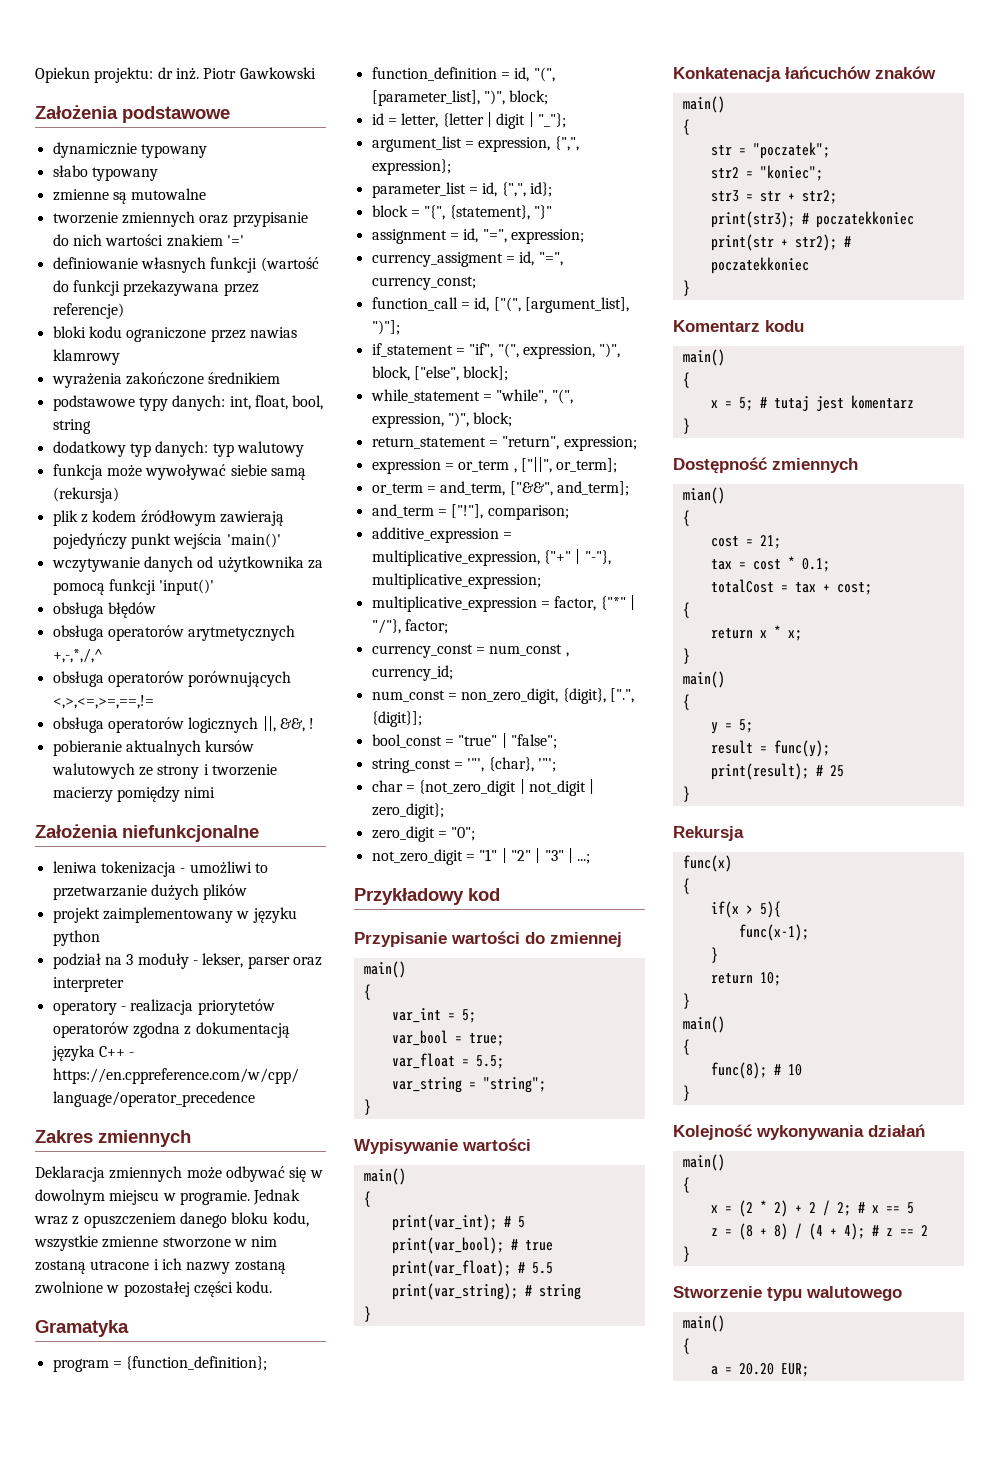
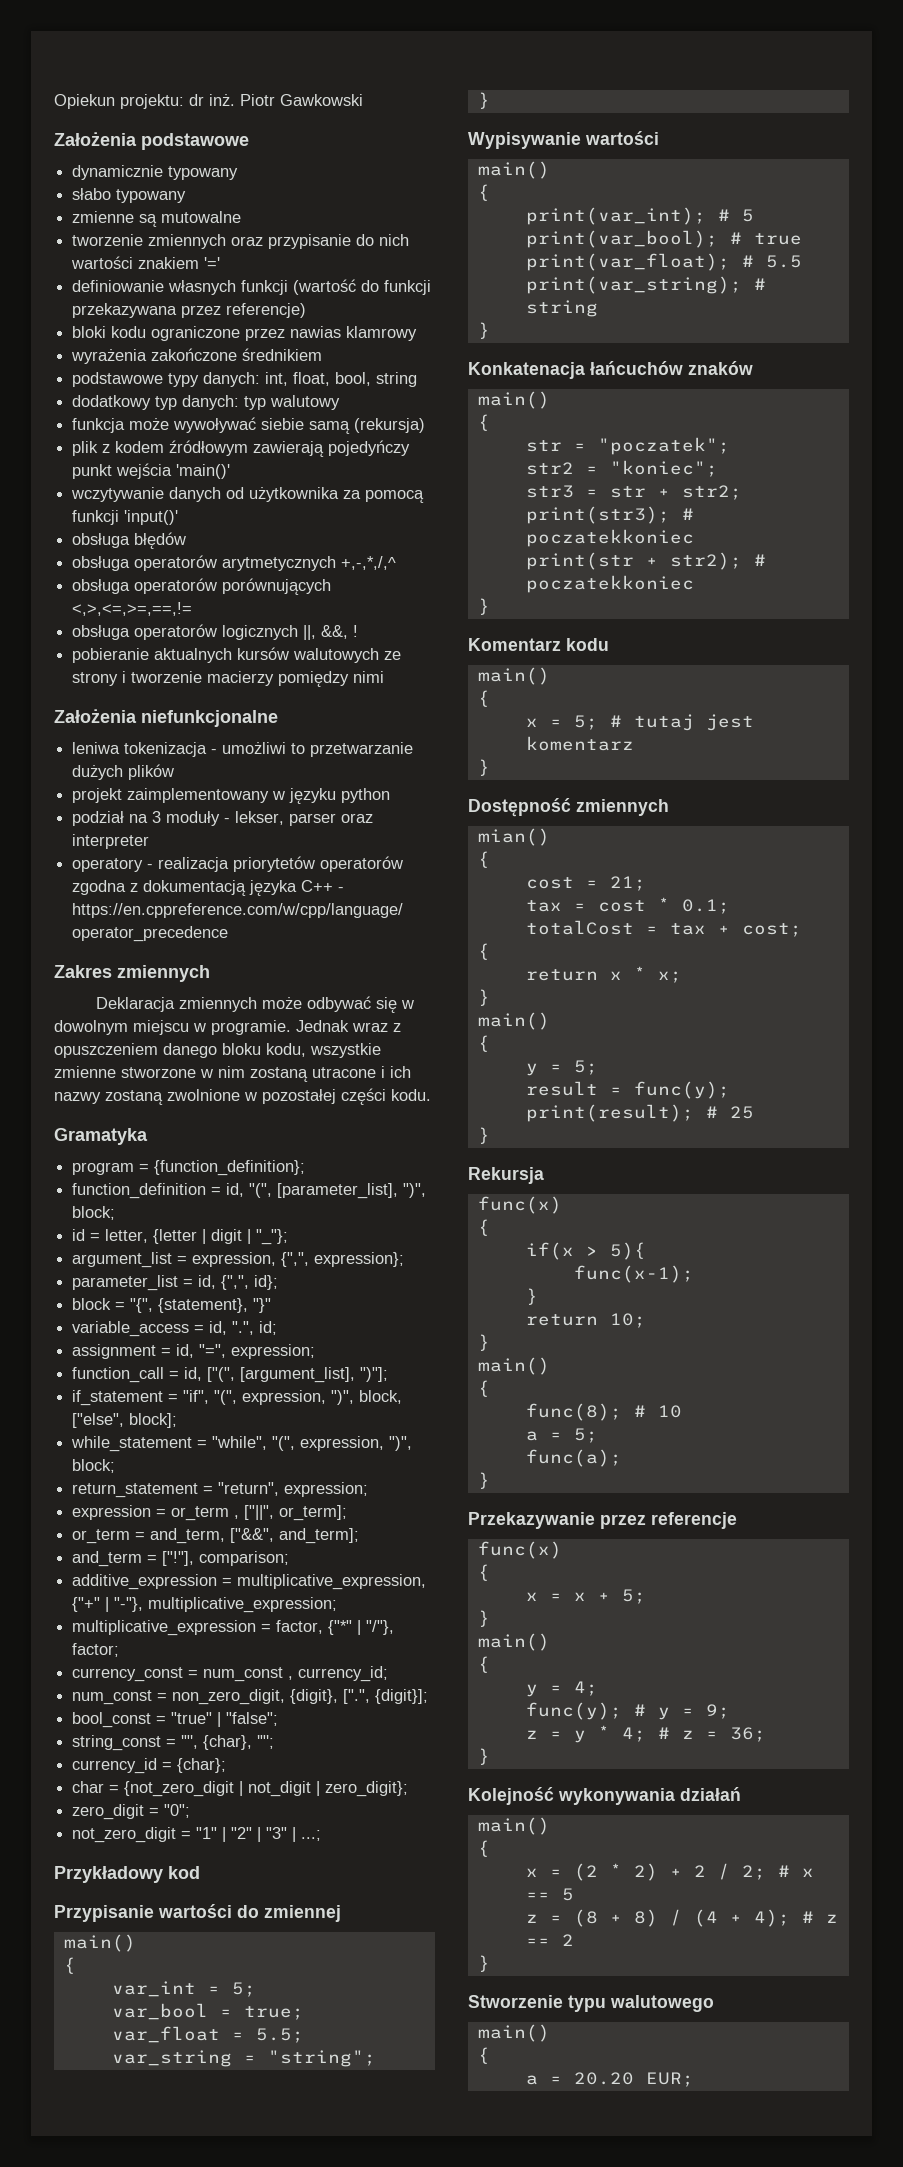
+ variable_access = id, ".", id;
- currency_assigment = id, "=", currency_const;
+ currency_id = {char};
+ a = 5;
+ func(a);
+ }
+ Przekazywanie przez referencje
+ func(x)
+ {
+ x = x + 5;
+ }
+ main()
+ {
+ y = 4;
+ func(y); # y = 9;
+ z = y * 4; # z = 36;

